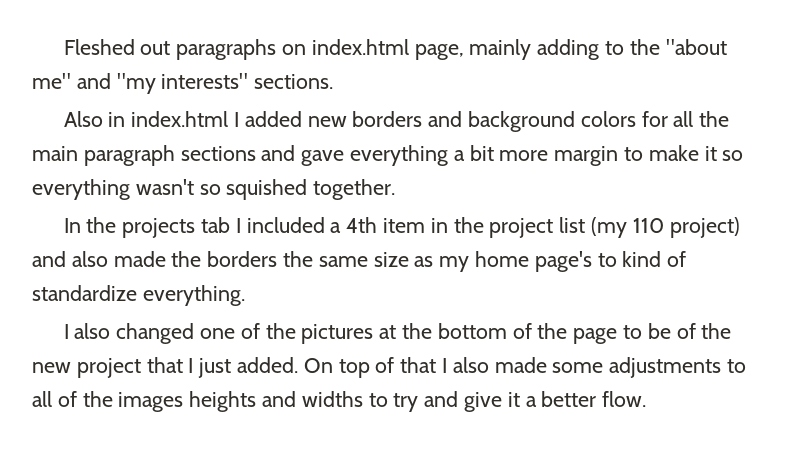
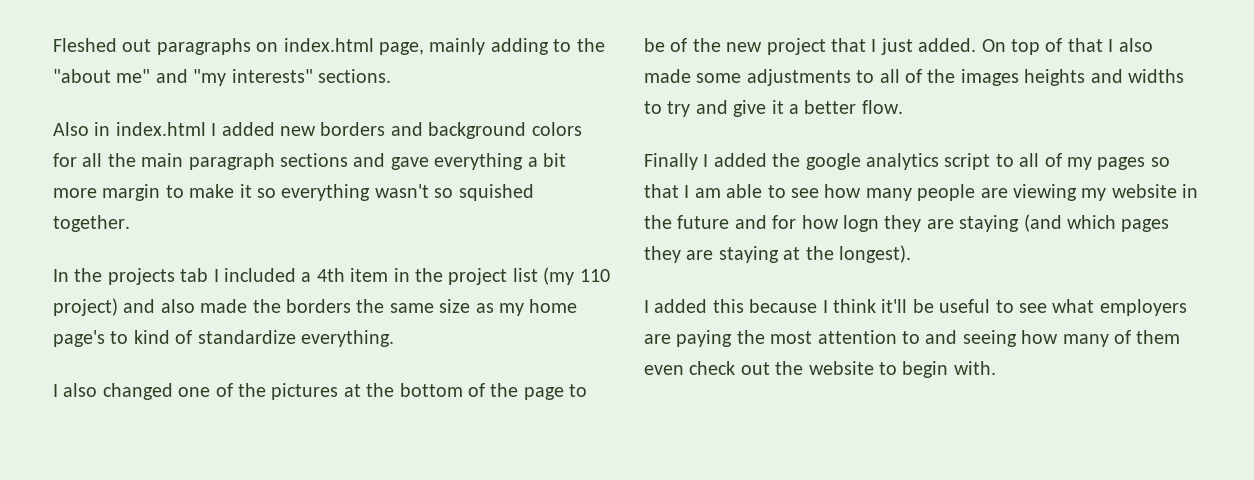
+ Finally I added the google analytics script to all of my pages so that I am able to see how many people are viewing my website in the future and for how logn they are staying (and which pages they are staying at the longest).
+ I added this because I think it'll be useful to see what employers are paying the most attention to and seeing how many of them even check out the website to begin with.

